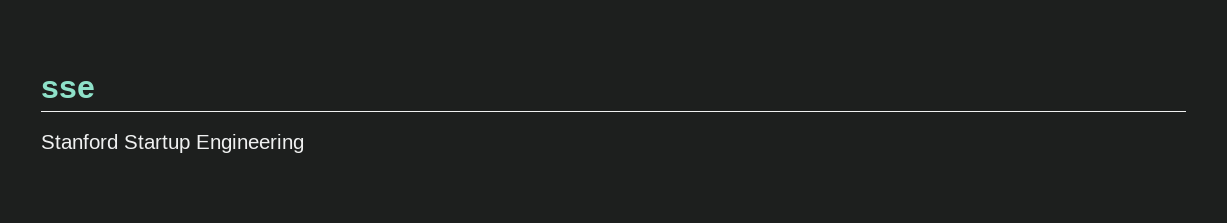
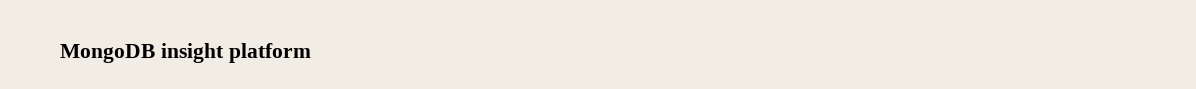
- sse
- Stanford Startup Engineering
+ MongoDB insight platform

